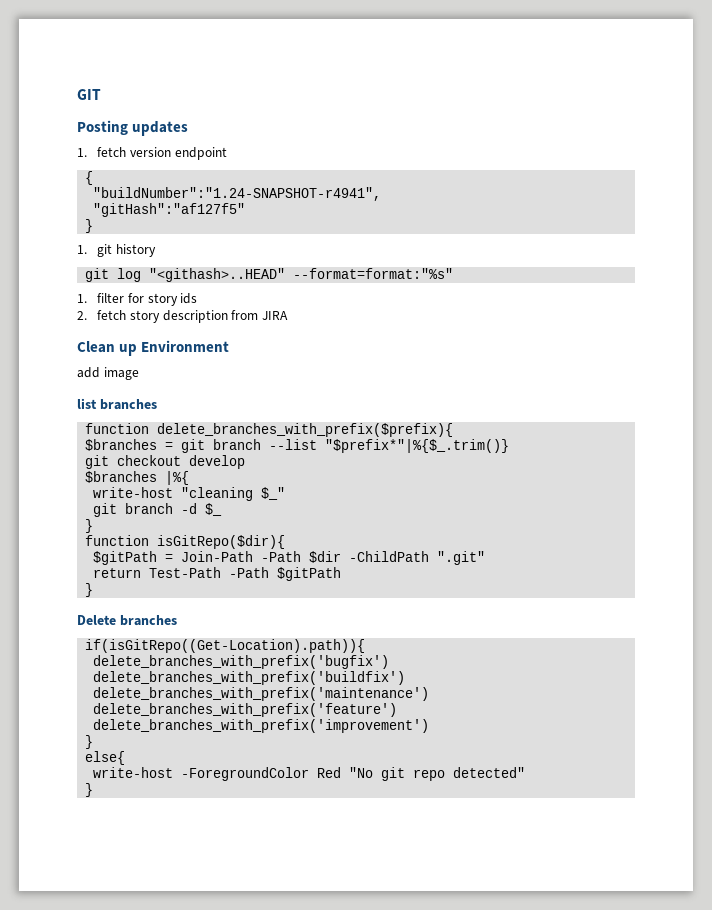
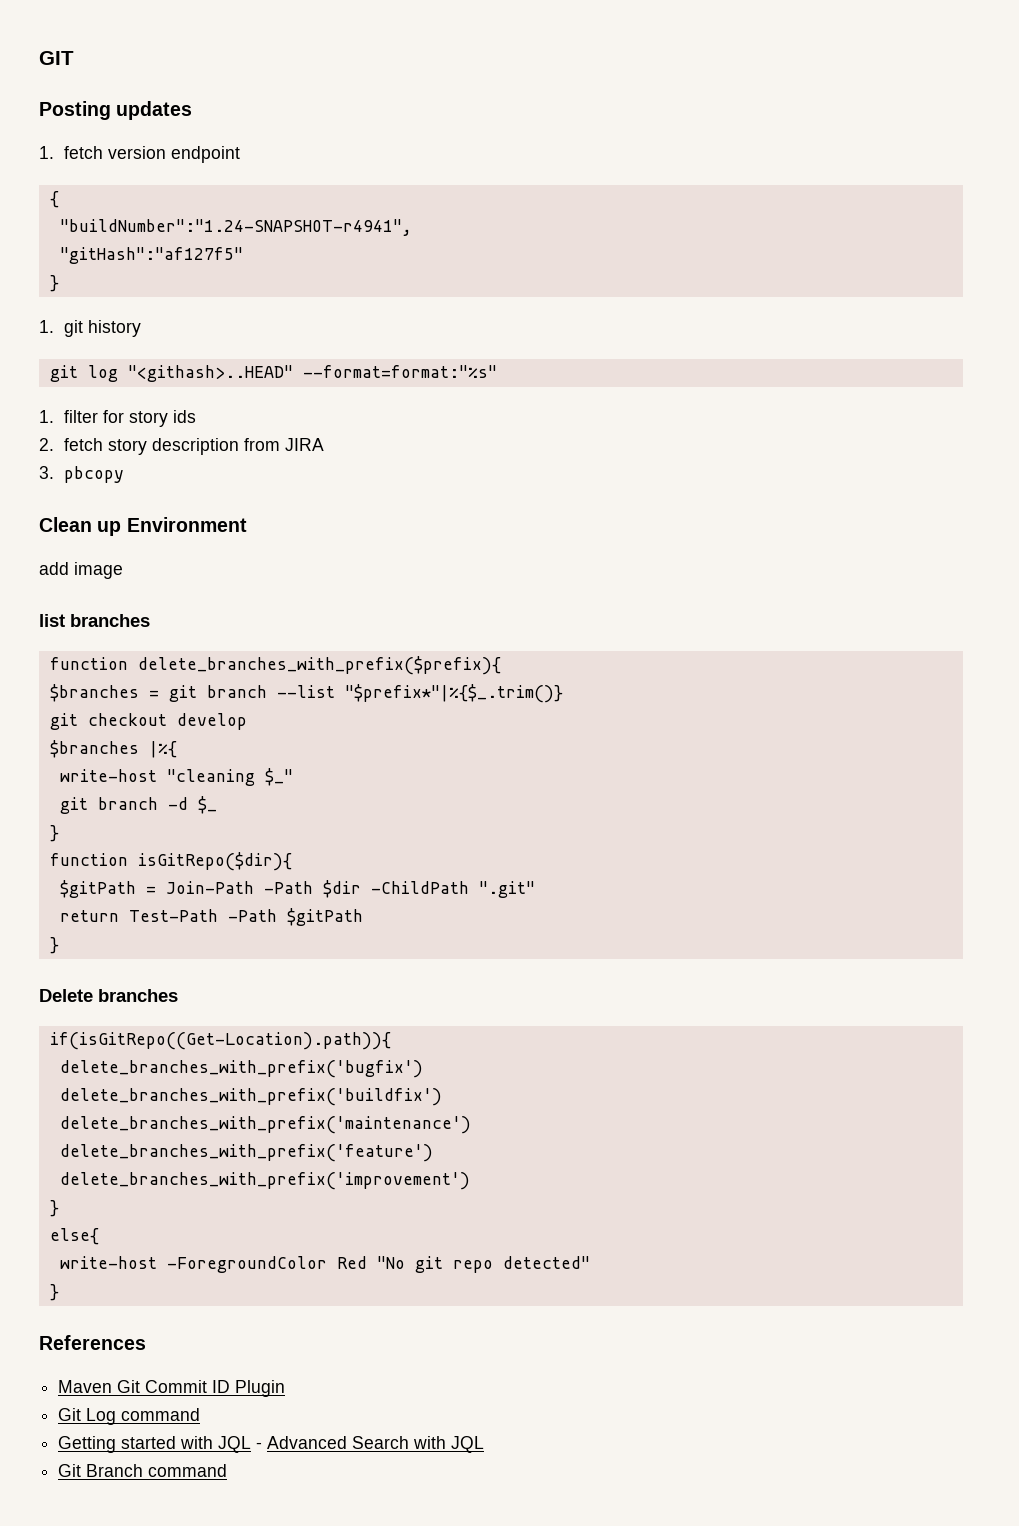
+ 3. pbcopy
+ References
+ Maven Git Commit ID Plugin
+ Git Log command
+ Getting started with JQL - Advanced Search with JQL
+ Git Branch command

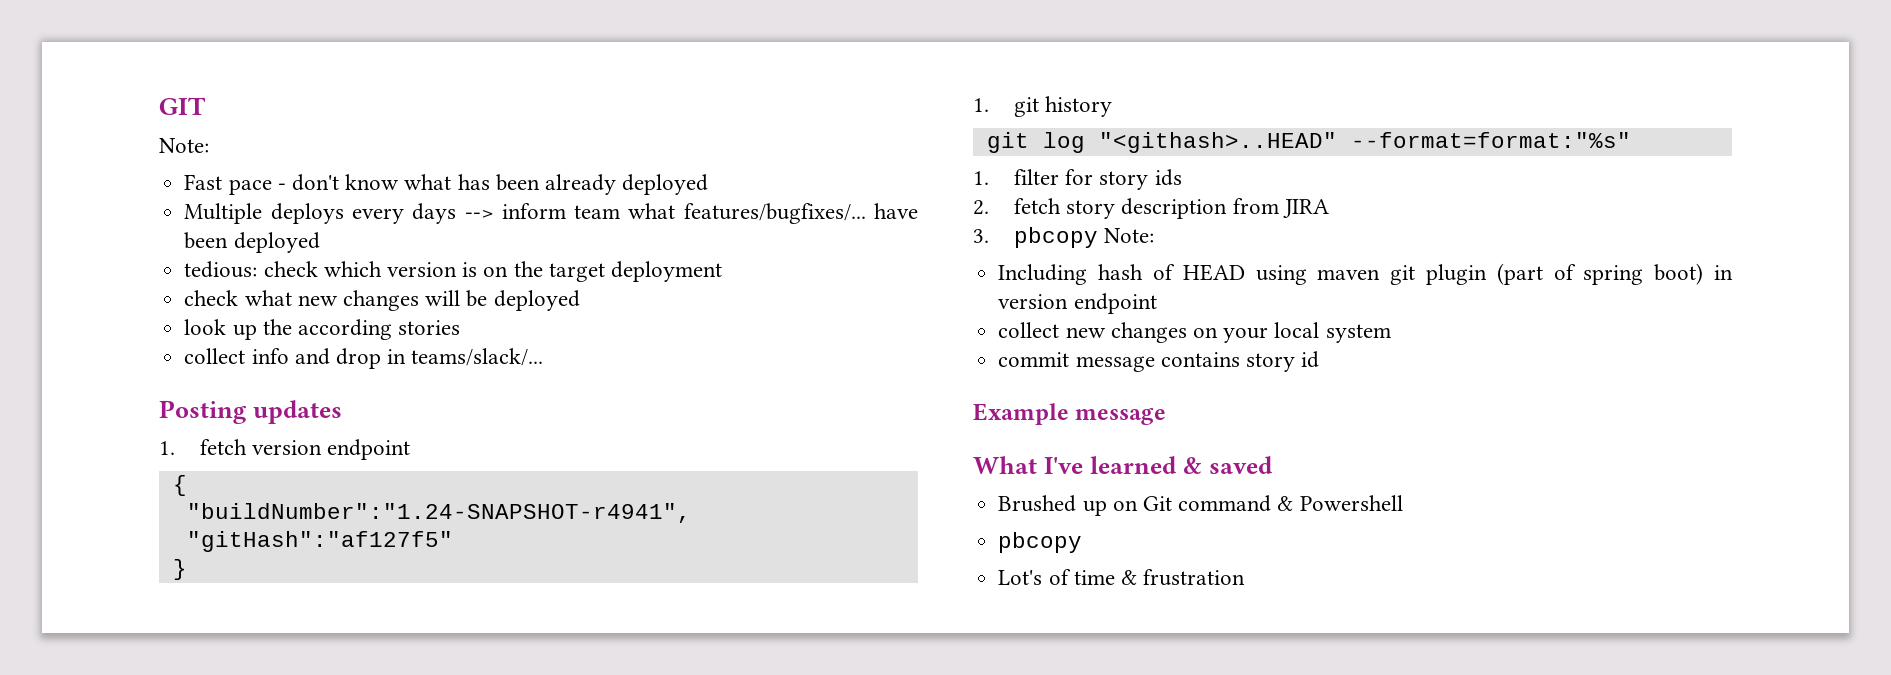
  GIT
+ Note:
+ Fast pace - don't know what has been already deployed
+ Multiple deploys every days --> inform team what features/bugfixes/... have been deployed
+ tedious: check which version is on the target deployment
+ check what new changes will be deployed
+ look up the according stories
+ collect info and drop in teams/slack/...
- 3. pbcopy
- Clean up Environment
- add image
- list branches
- function delete_branches_with_prefix($prefix){
- $branches = git branch --list "$prefix*"|%{$_.trim()}
- git checkout develop
- $branches |%{
- write-host "cleaning $_"
- git branch -d $_
- }
- function isGitRepo($dir){
- $gitPath = Join-Path -Path $dir -ChildPath ".git"
- return Test-Path -Path $gitPath
- }
- Delete branches
- if(isGitRepo((Get-Location).path)){
- delete_branches_with_prefix('bugfix')
- delete_branches_with_prefix('buildfix')
- delete_branches_with_prefix('maintenance')
- delete_branches_with_prefix('feature')
- delete_branches_with_prefix('improvement')
- }
- else{
- write-host -ForegroundColor Red "No git repo detected"
- }
- References
- Maven Git Commit ID Plugin
- Git Log command
- Getting started with JQL - Advanced Search with JQL
- Git Branch command
+ 3. pbcopy Note:
+ Including hash of HEAD using maven git plugin (part of spring boot) in version endpoint
+ collect new changes on your local system
+ commit message contains story id
+ Example message
+ What I've learned & saved
+ Brushed up on Git command & Powershell
+ pbcopy
+ Lot's of time & frustration

